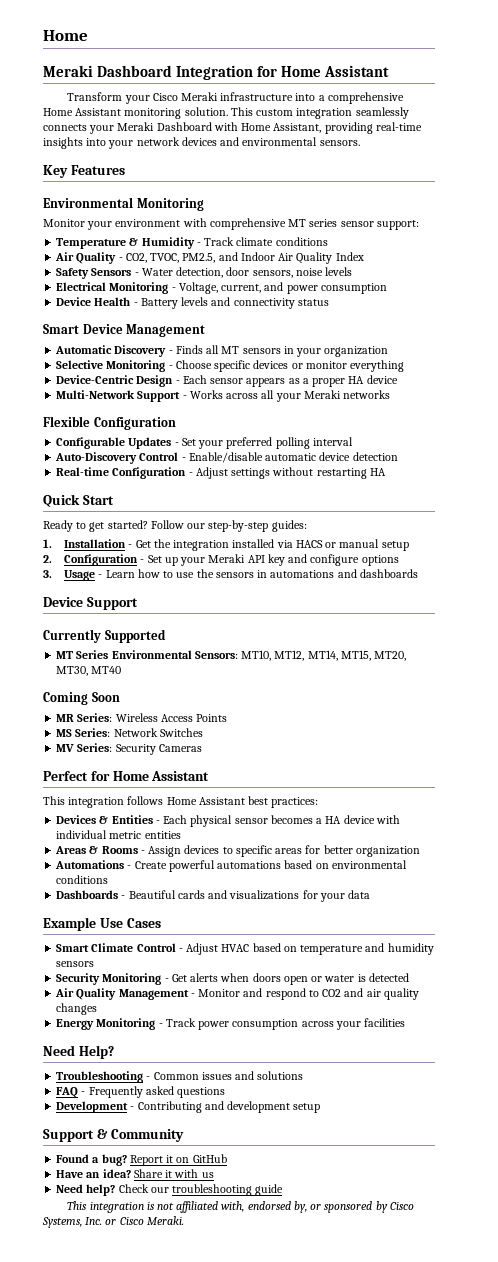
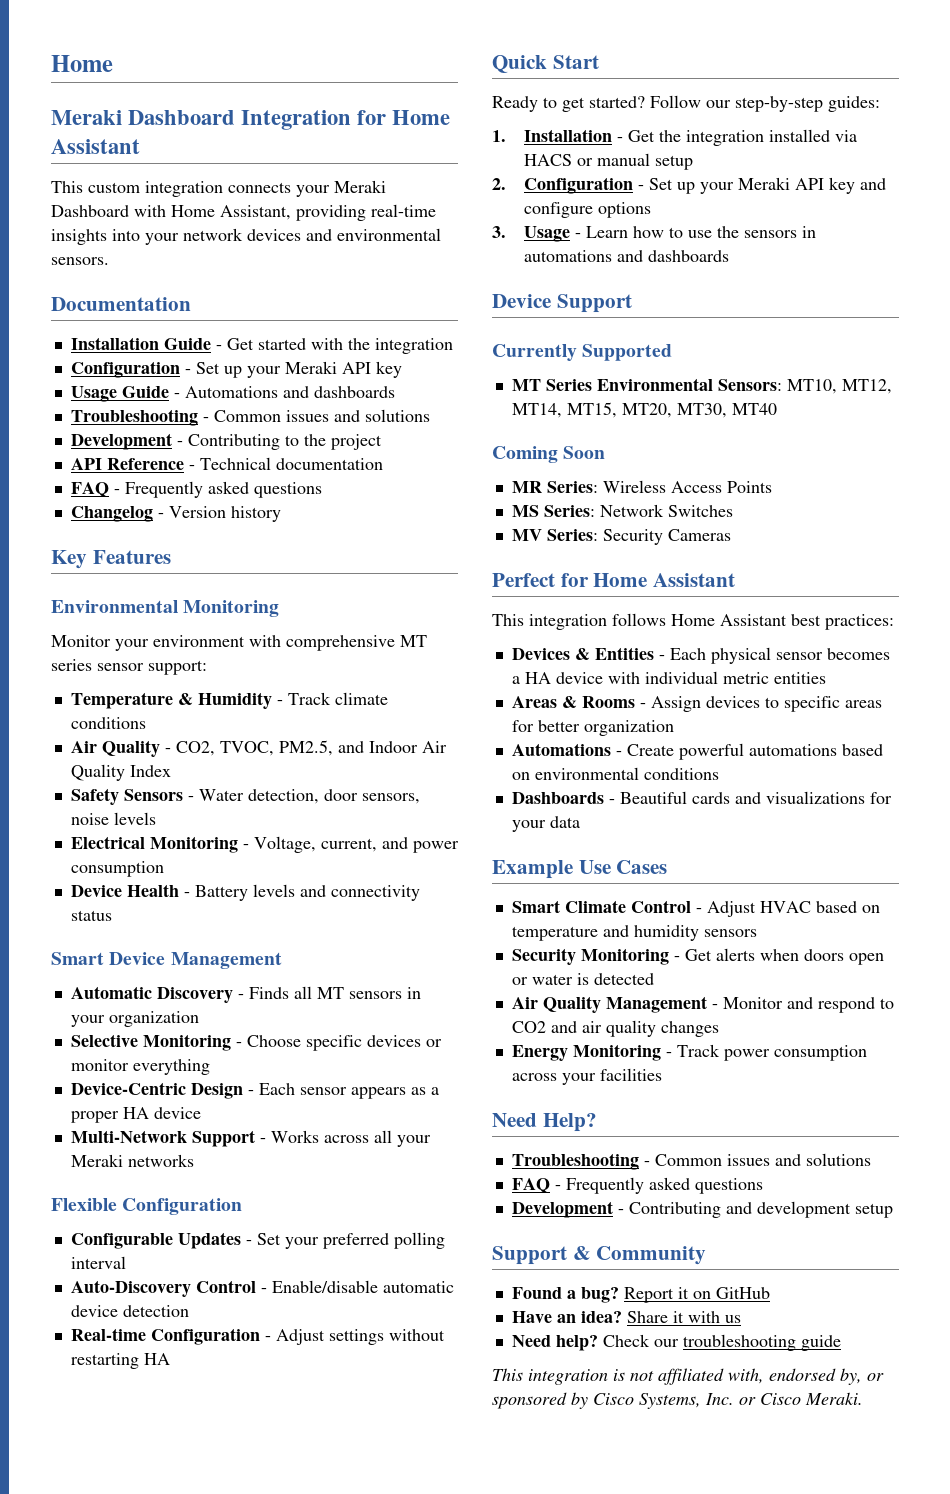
- Transform your Cisco Meraki infrastructure into a comprehensive Home Assistant monitoring solution. This custom integration seamlessly connects your Meraki Dashboard with Home Assistant, providing real-time insights into your network devices and environmental sensors.
+ This custom integration connects your Meraki Dashboard with Home Assistant, providing real-time insights into your network devices and environmental sensors.
+ Documentation
+ Installation Guide - Get started with the integration
+ Configuration - Set up your Meraki API key
+ Usage Guide - Automations and dashboards
+ Troubleshooting - Common issues and solutions
+ Development - Contributing to the project
+ API Reference - Technical documentation
+ FAQ - Frequently asked questions
+ Changelog - Version history

